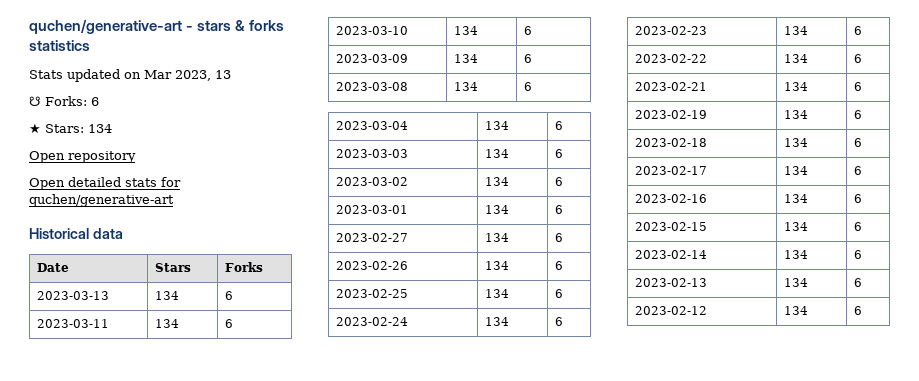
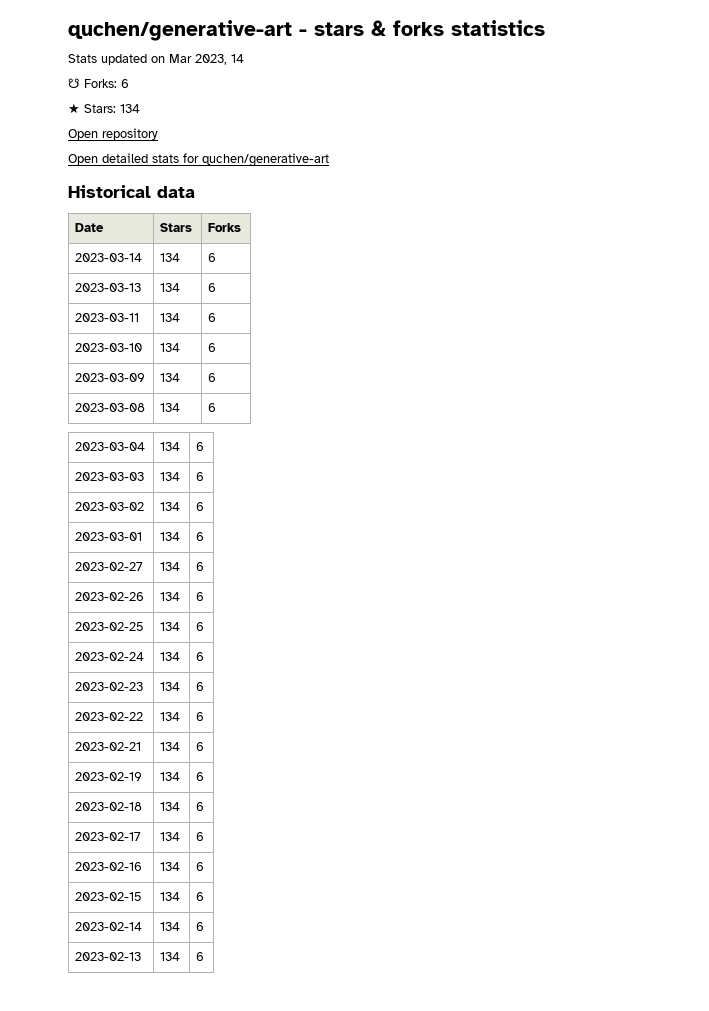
- Stats updated on Mar 2023, 13
+ Stats updated on Mar 2023, 14
+ 2023-03-14 | 134 | 6
- 2023-02-12 | 134 | 6

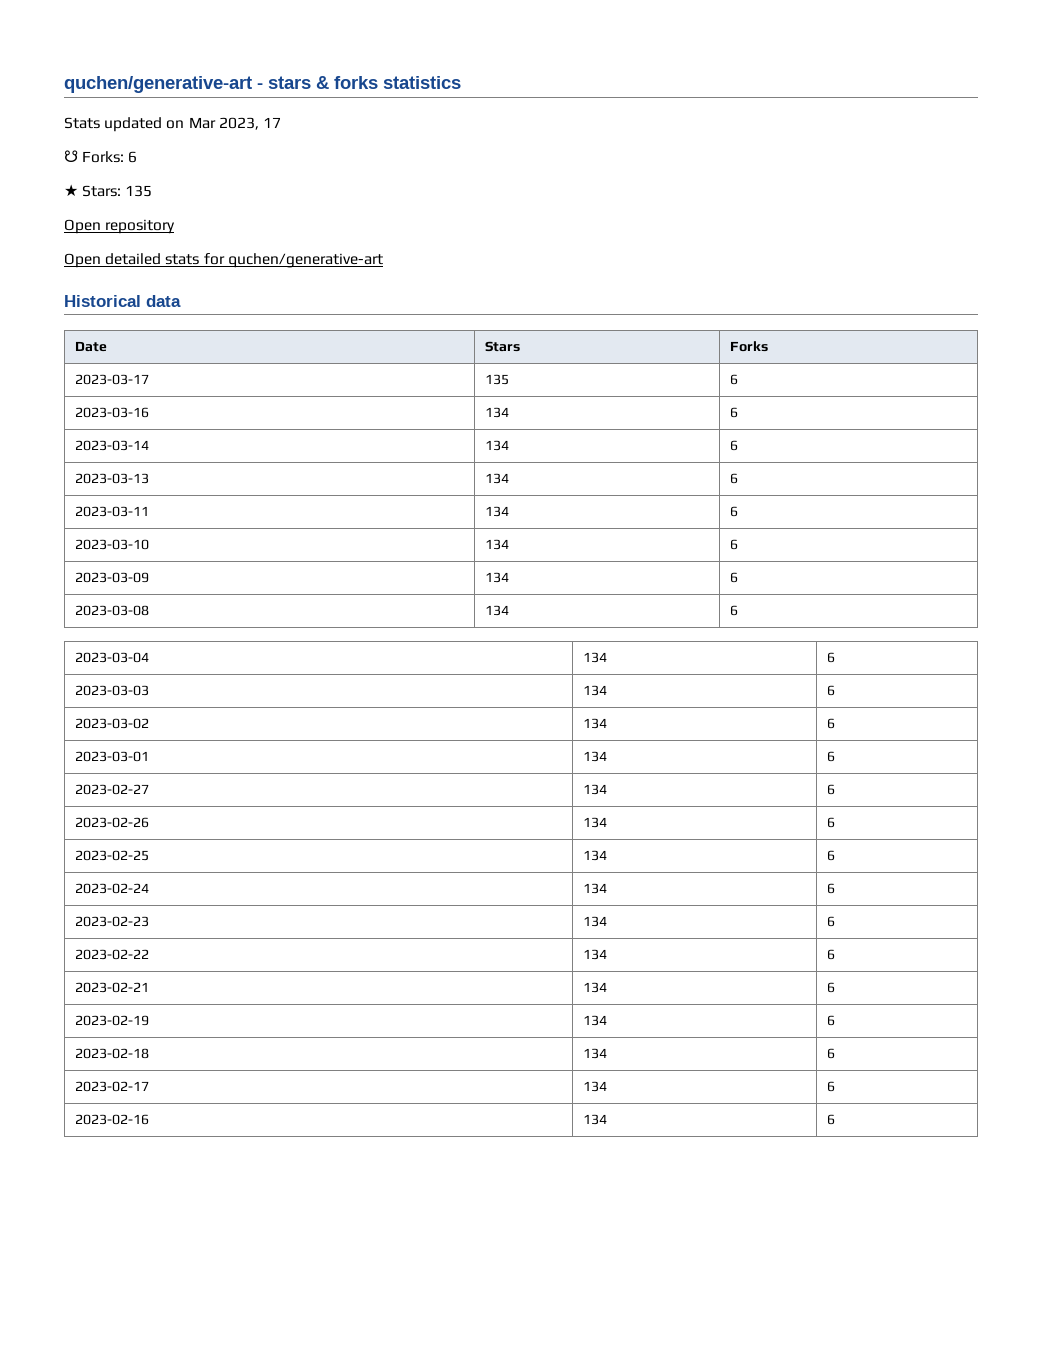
- Stats updated on Mar 2023, 14
+ Stats updated on Mar 2023, 17
- ★ Stars: 134
+ ★ Stars: 135
+ 2023-03-17 | 135 | 6
+ 2023-03-16 | 134 | 6
- 2023-02-15 | 134 | 6
- 2023-02-14 | 134 | 6
- 2023-02-13 | 134 | 6

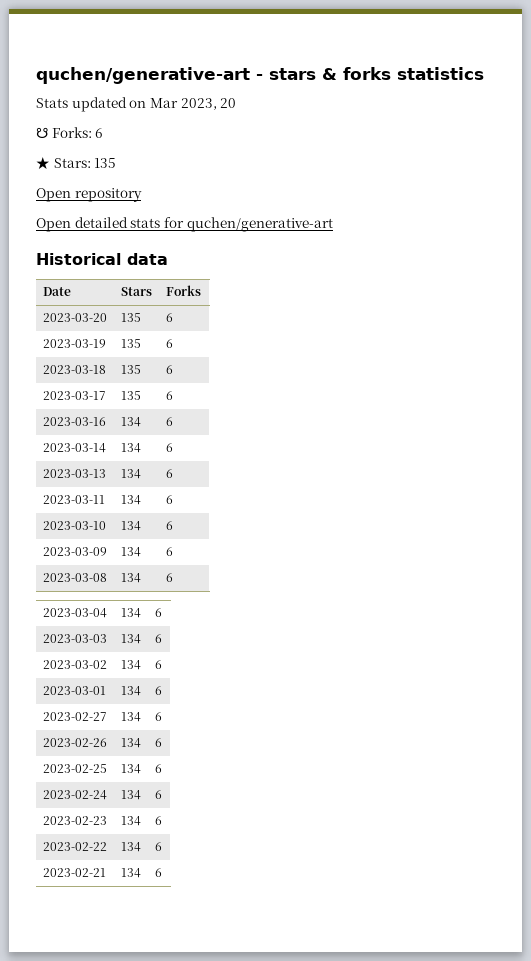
- Stats updated on Mar 2023, 17
+ Stats updated on Mar 2023, 20
+ 2023-03-20 | 135 | 6
+ 2023-03-19 | 135 | 6
+ 2023-03-18 | 135 | 6
- 2023-02-19 | 134 | 6
- 2023-02-18 | 134 | 6
- 2023-02-17 | 134 | 6
- 2023-02-16 | 134 | 6

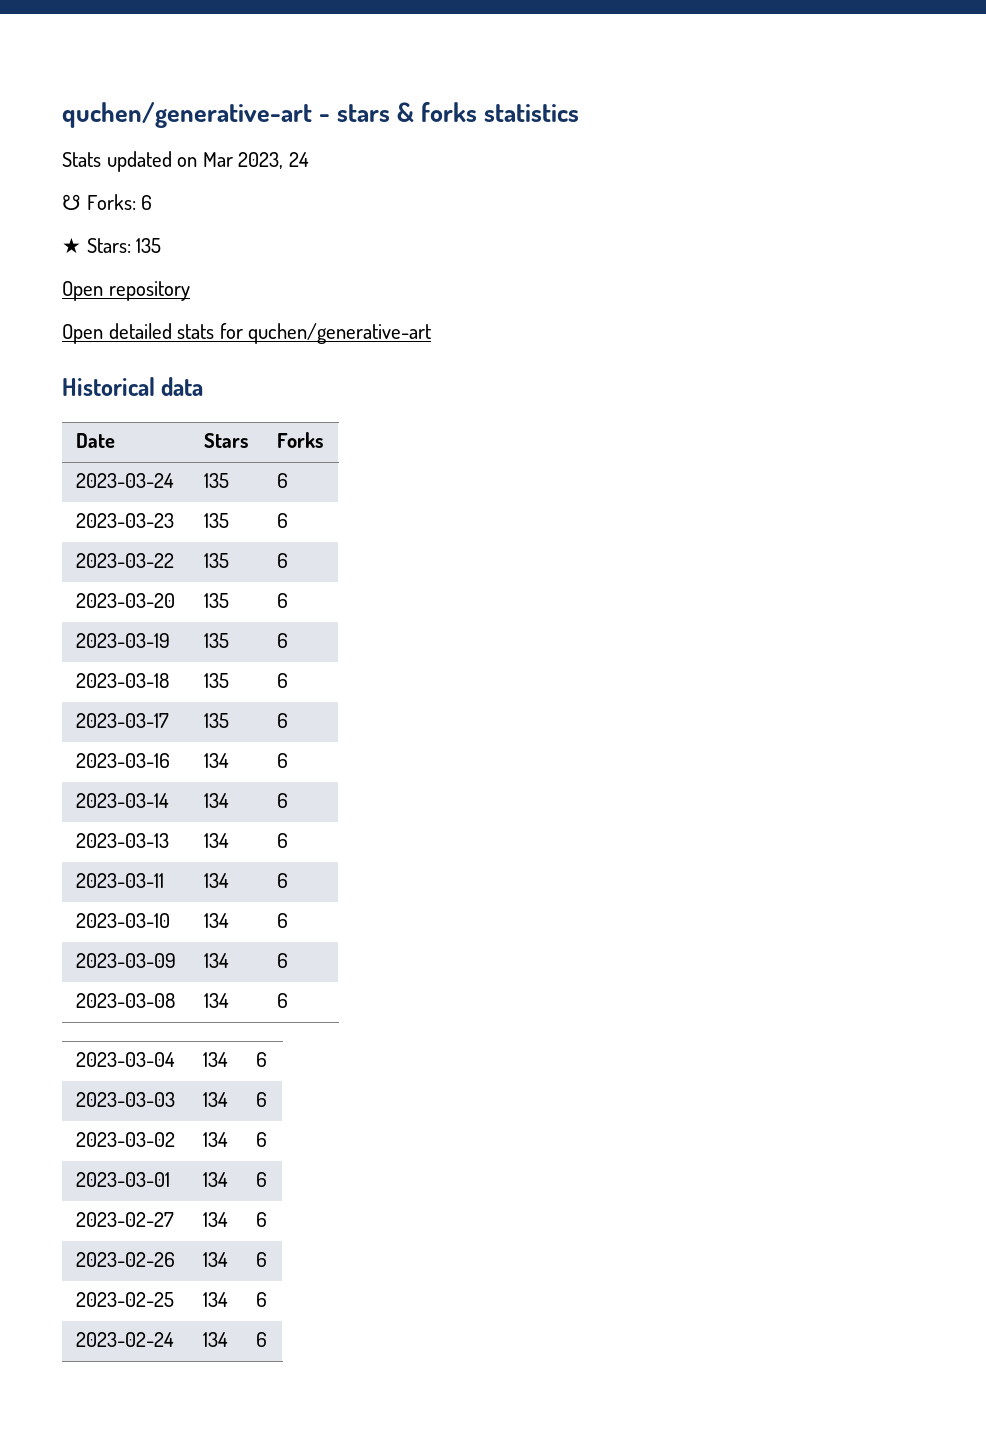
- Stats updated on Mar 2023, 20
+ Stats updated on Mar 2023, 24
+ 2023-03-24 | 135 | 6
+ 2023-03-23 | 135 | 6
+ 2023-03-22 | 135 | 6
- 2023-02-23 | 134 | 6
- 2023-02-22 | 134 | 6
- 2023-02-21 | 134 | 6

